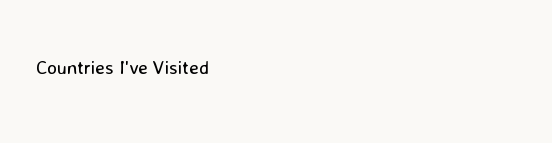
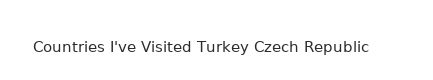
- Countries I've Visited
+ Countries I've Visited Turkey Czech Republic

